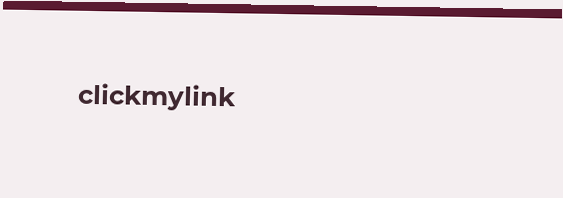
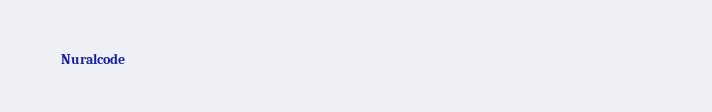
- clickmylink
+ Nuralcode

